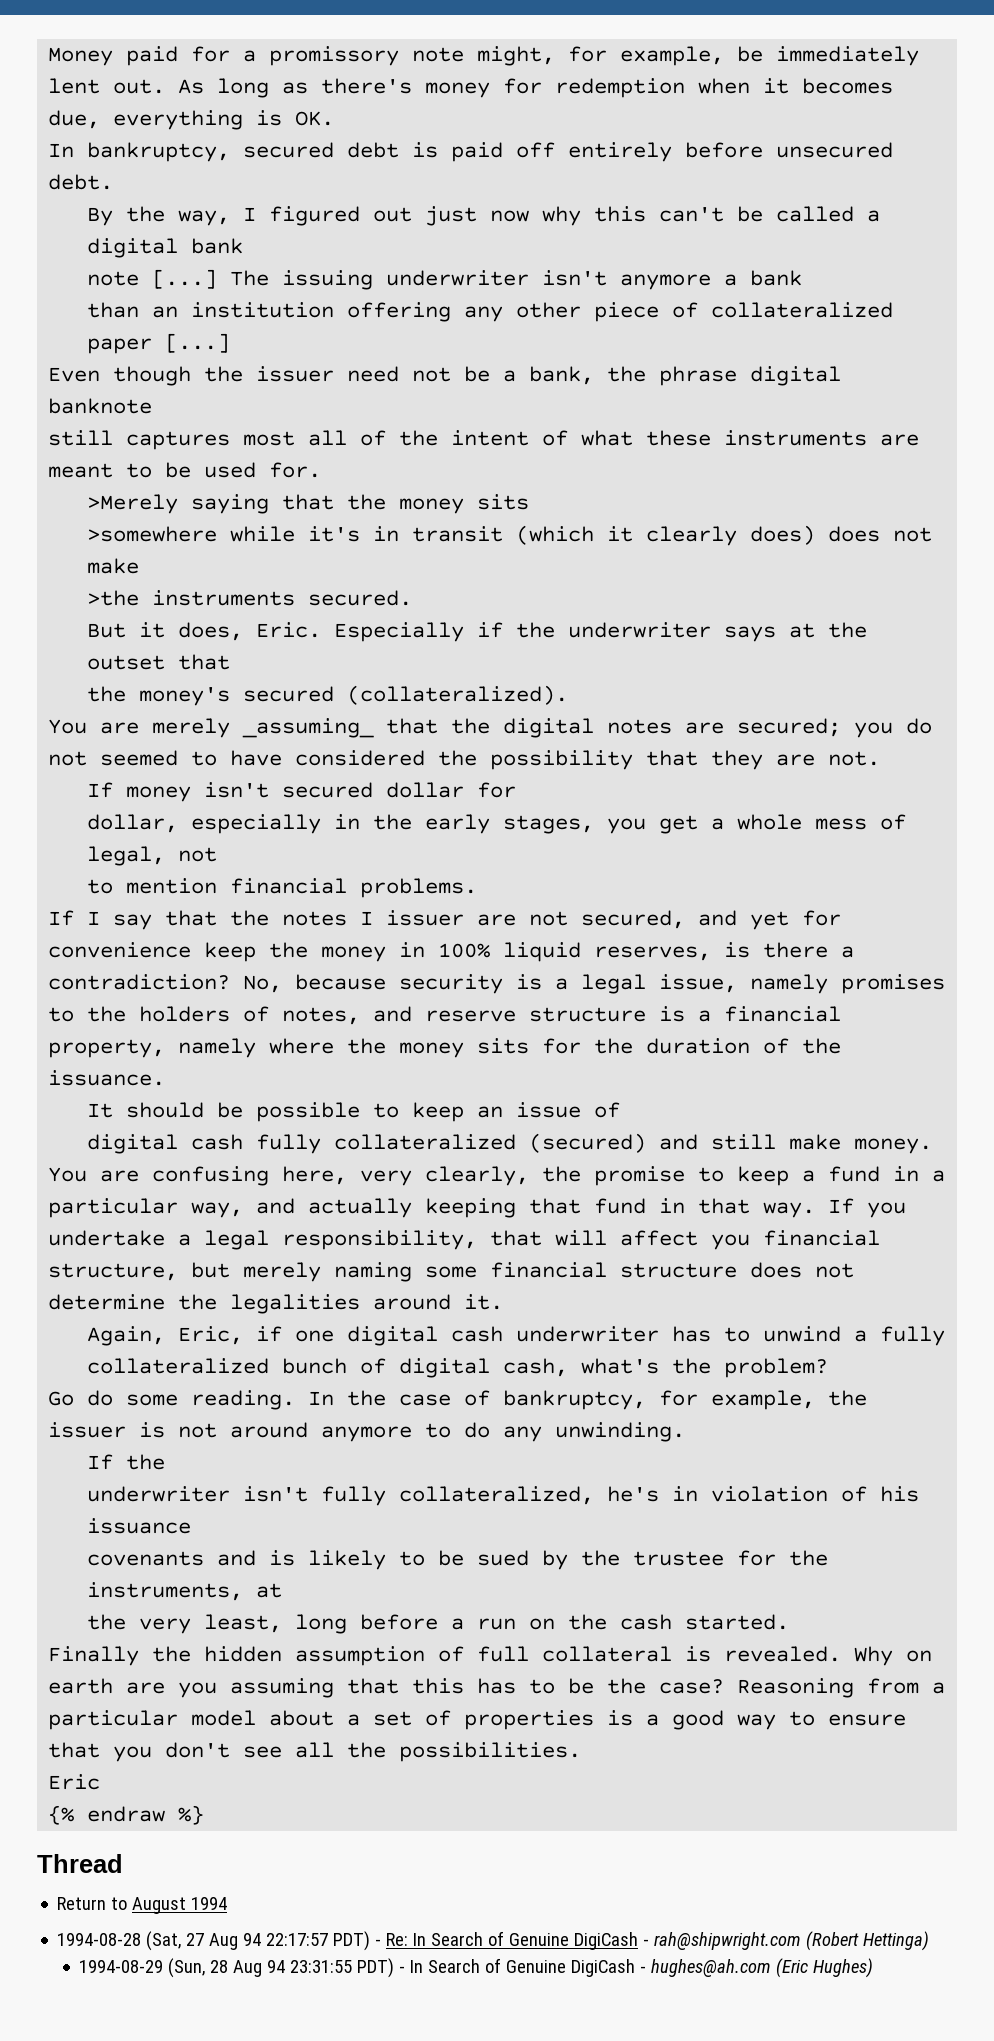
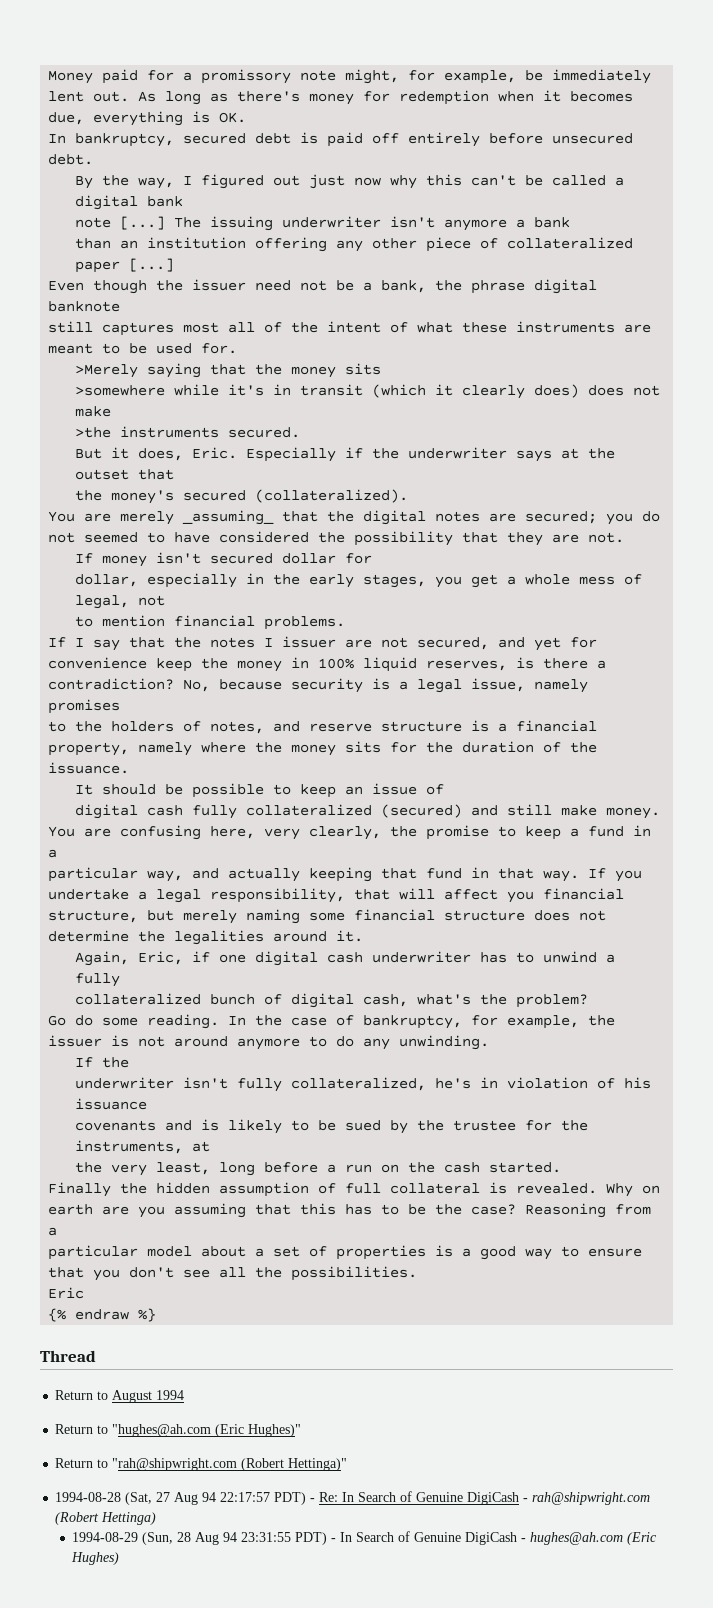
+ Return to "hughes@ah.com (Eric Hughes)"
+ Return to "rah@shipwright.com (Robert Hettinga)"

